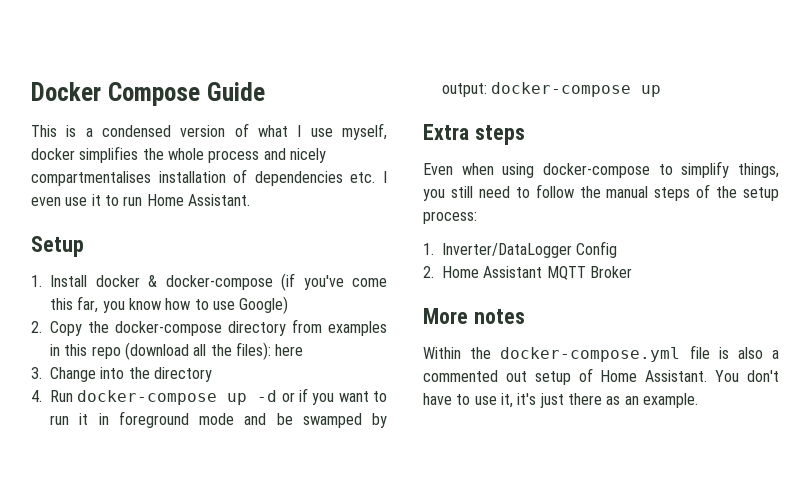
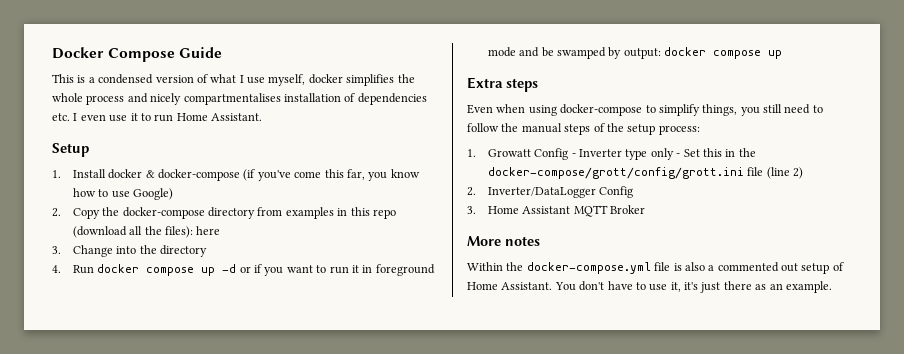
- 4. Run docker-compose up -d or if you want to run it in foreground mode and be swamped by output: docker-compose up
+ 4. Run docker compose up -d or if you want to run it in foreground mode and be swamped by output: docker compose up
- 1. Inverter/DataLogger Config
+ 1. Growatt Config - Inverter type only - Set this in the docker-compose/grott/config/grott.ini file (line 2)
+ 2. Inverter/DataLogger Config
- 2. Home Assistant MQTT Broker
+ 3. Home Assistant MQTT Broker

